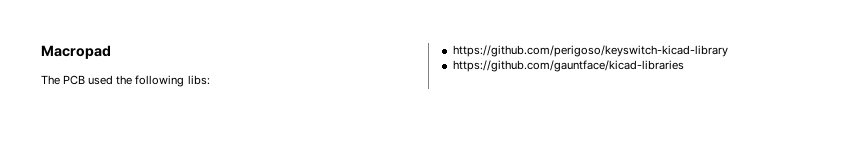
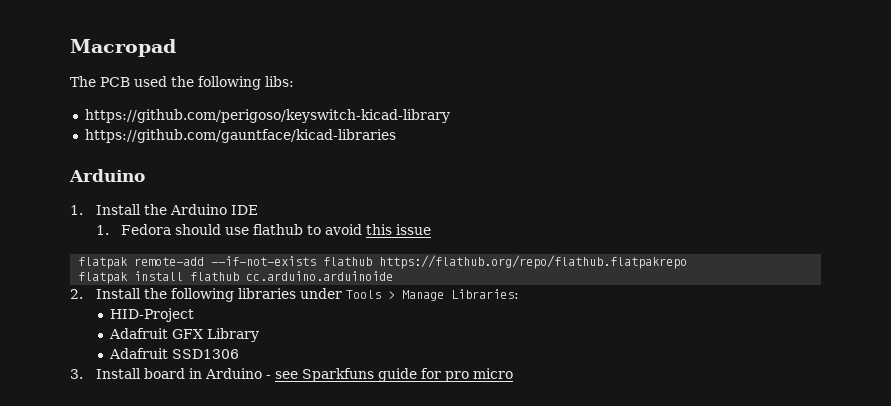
  https://github.com/gauntface/kicad-libraries
+ Arduino
+ 1. Install the Arduino IDE
+ 1. Fedora should use flathub to avoid this issue
+ flatpak remote-add --if-not-exists flathub https://flathub.org/repo/flathub.flatpakrepo
+ flatpak install flathub cc.arduino.arduinoide
+ 2. Install the following libraries under Tools > Manage Libraries:
+ HID-Project
+ Adafruit GFX Library
+ Adafruit SSD1306
+ 3. Install board in Arduino - see Sparkfuns guide for pro micro

